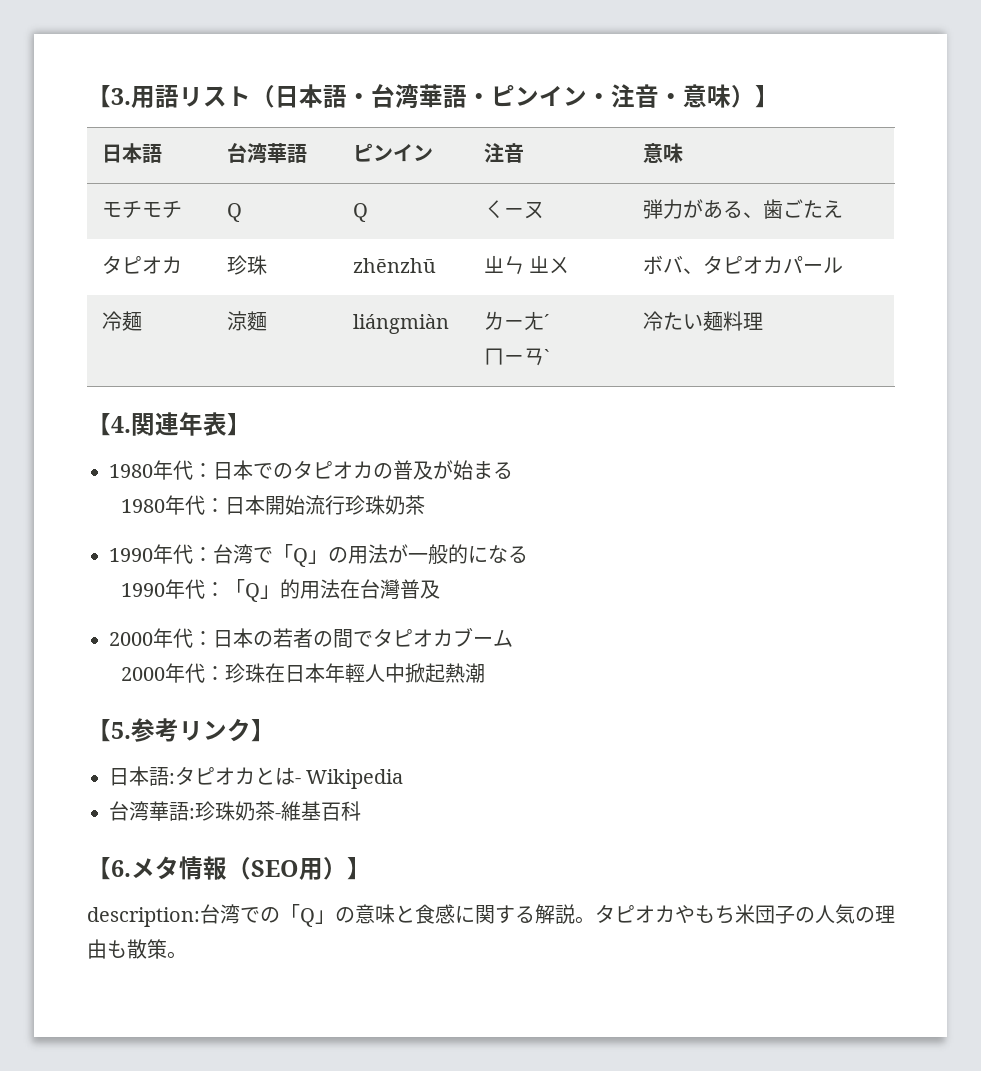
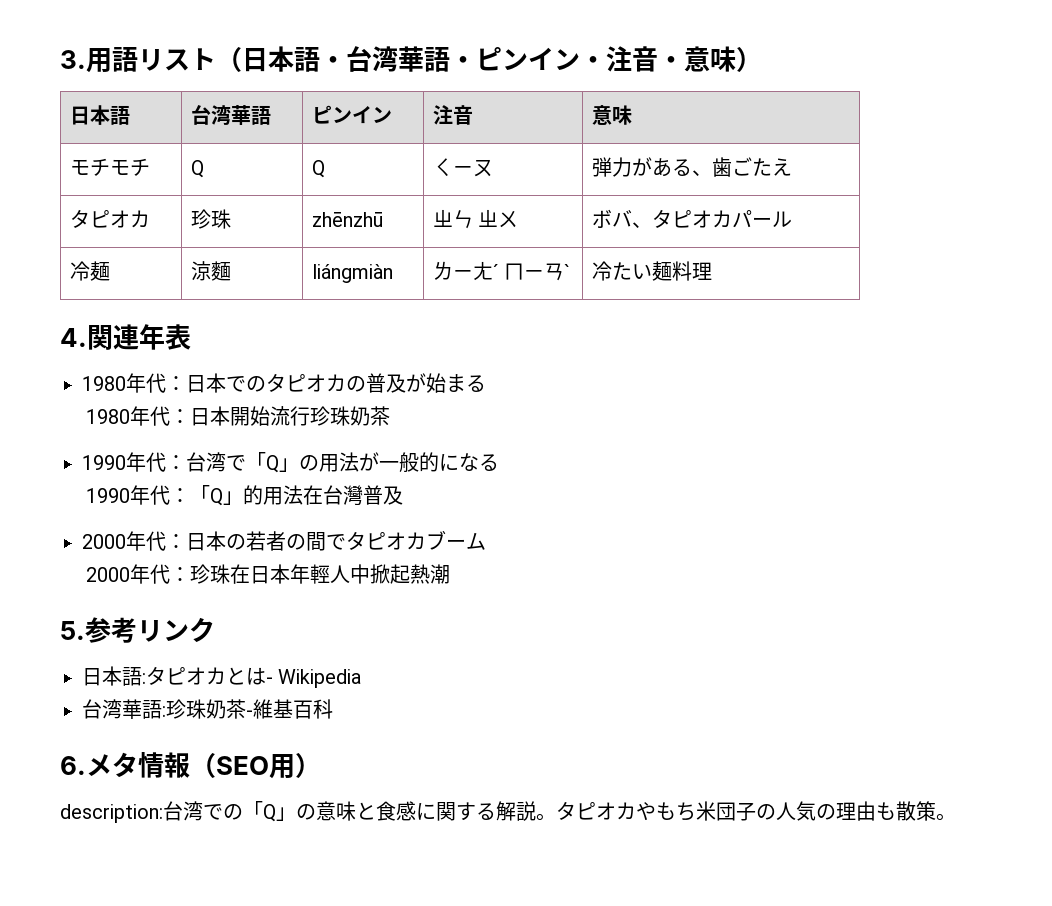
- 【3.用語リスト（日本語・台湾華語・ピンイン・注音・意味）】
+ 3.用語リスト（日本語・台湾華語・ピンイン・注音・意味）
- 【4.関連年表】
+ 4.関連年表
- 【5.参考リンク】
+ 5.参考リンク
- 【6.メタ情報（SEO用）】
+ 6.メタ情報（SEO用）

